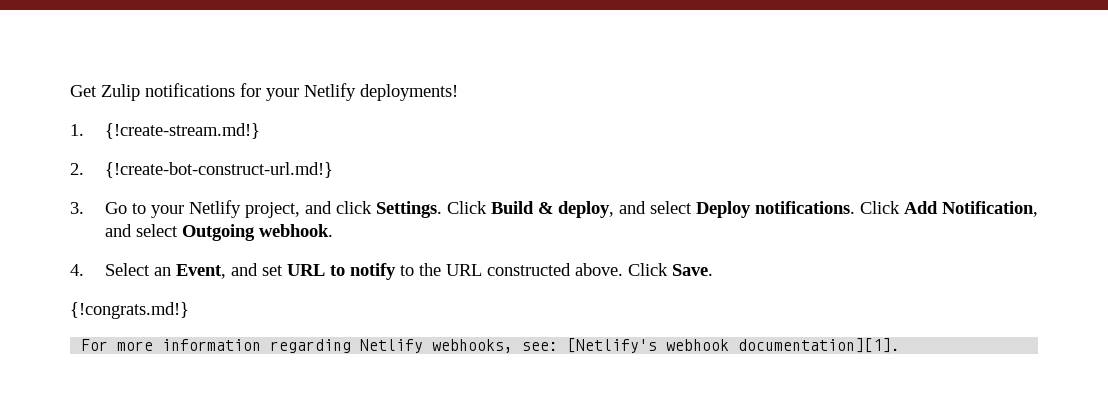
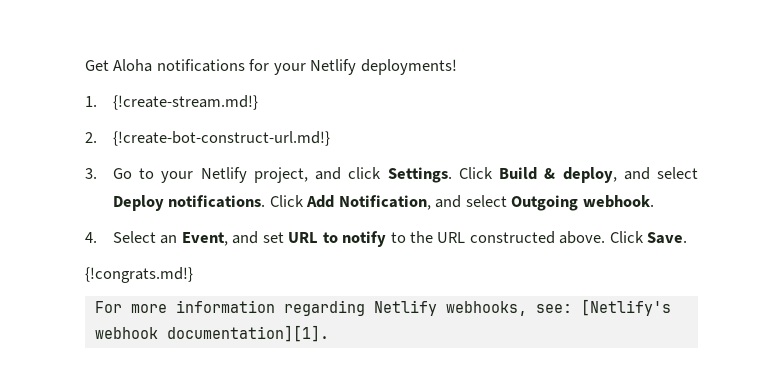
- Get Zulip notifications for your Netlify deployments!
+ Get Aloha notifications for your Netlify deployments!

